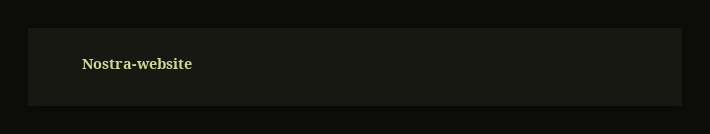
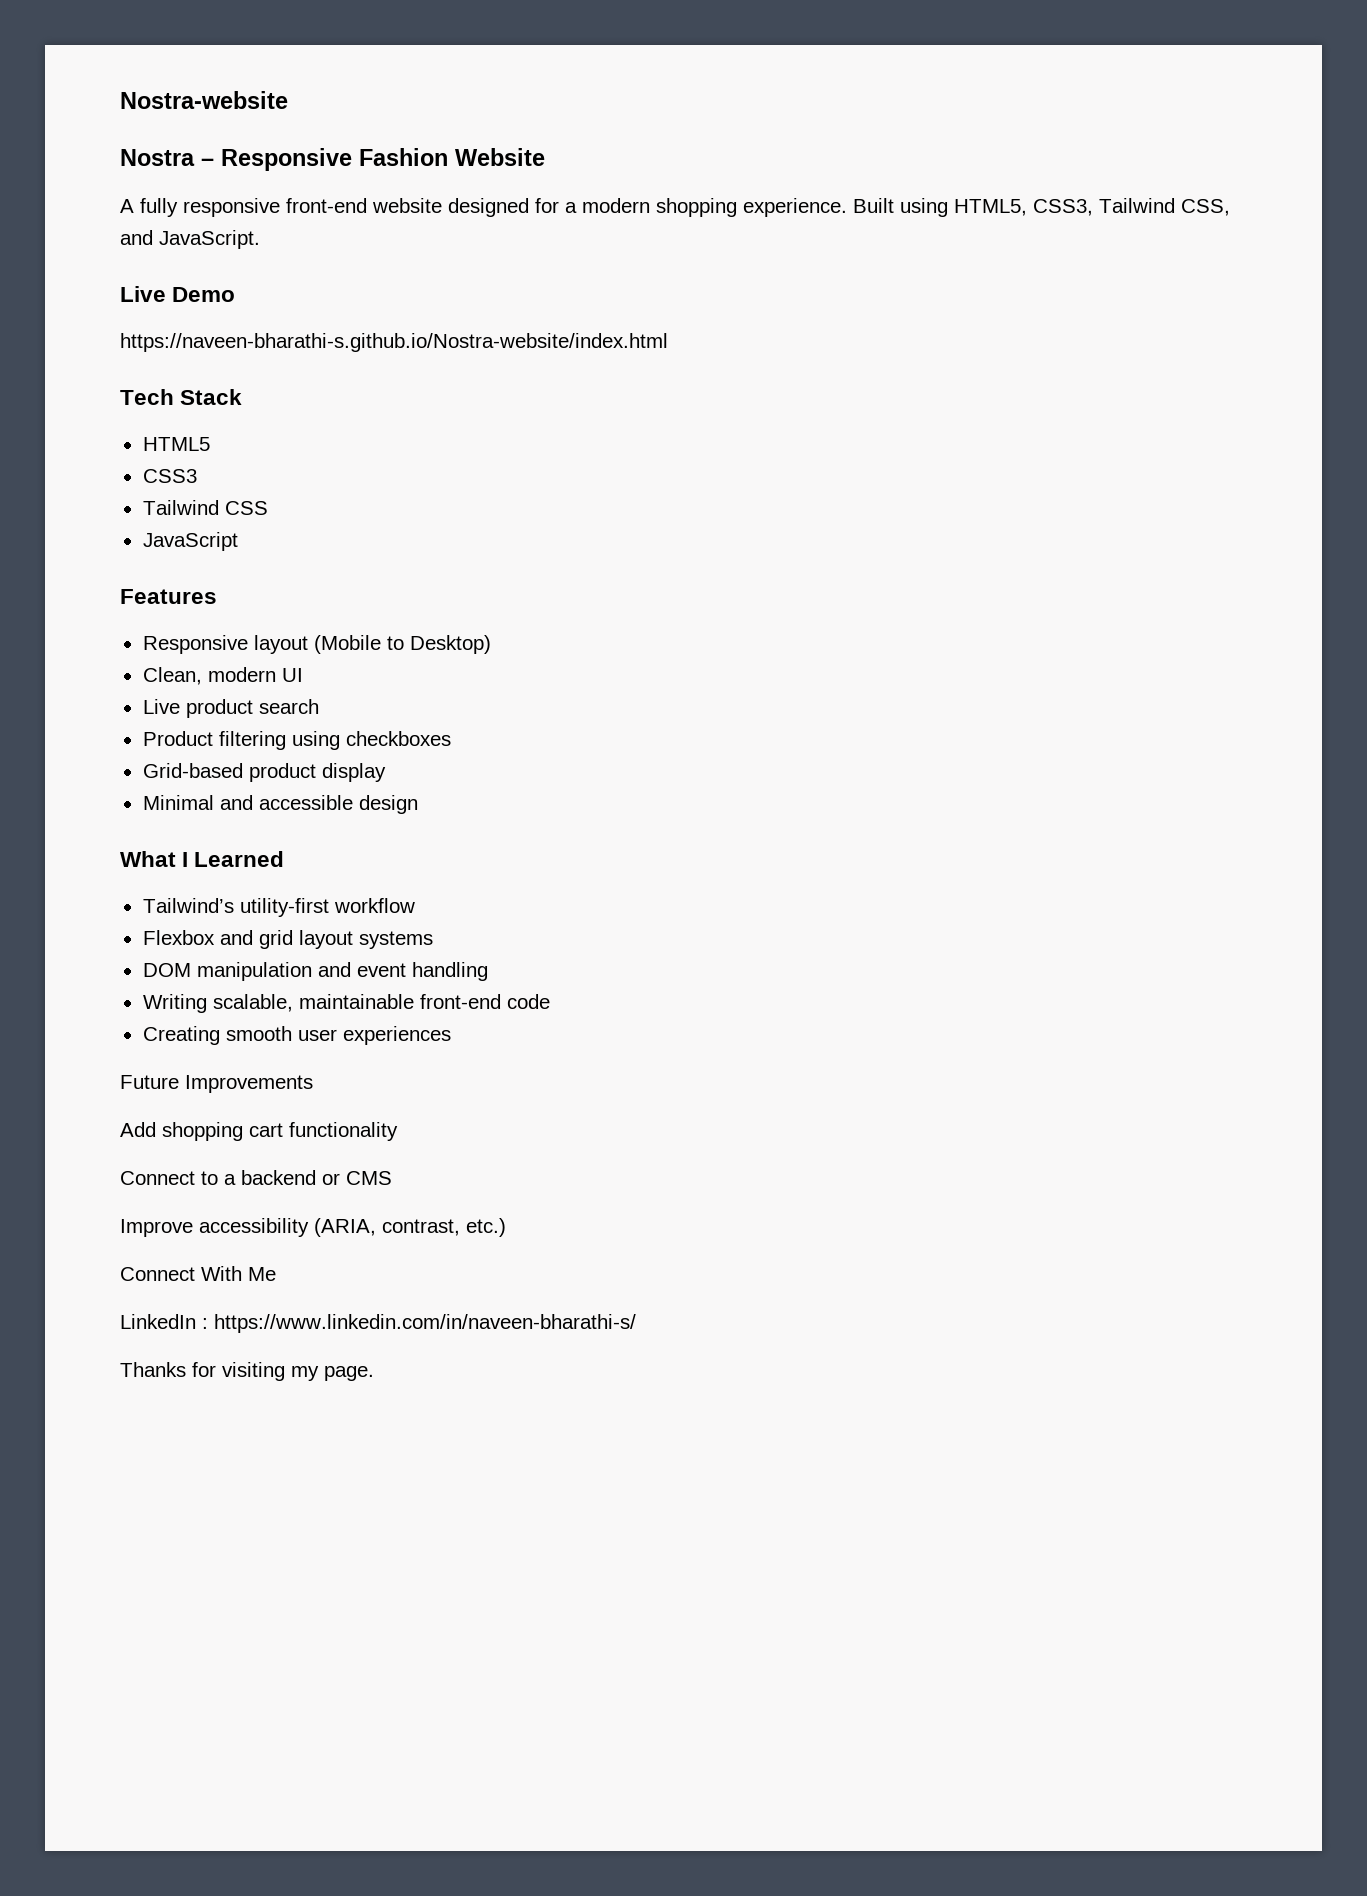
+ Nostra – Responsive Fashion Website
+ A fully responsive front-end website designed for a modern shopping experience. Built using HTML5, CSS3, Tailwind CSS, and JavaScript.
+ Live Demo
+ https://naveen-bharathi-s.github.io/Nostra-website/index.html
+ Tech Stack
+ HTML5
+ CSS3
+ Tailwind CSS
+ JavaScript
+ Features
+ Responsive layout (Mobile to Desktop)
+ Clean, modern UI
+ Live product search
+ Product filtering using checkboxes
+ Grid-based product display
+ Minimal and accessible design
+ What I Learned
+ Tailwind’s utility-first workflow
+ Flexbox and grid layout systems
+ DOM manipulation and event handling
+ Writing scalable, maintainable front-end code
+ Creating smooth user experiences
+ Future Improvements
+ Add shopping cart functionality
+ Connect to a backend or CMS
+ Improve accessibility (ARIA, contrast, etc.)
+ Connect With Me
+ LinkedIn : https://www.linkedin.com/in/naveen-bharathi-s/
+ Thanks for visiting my page.

